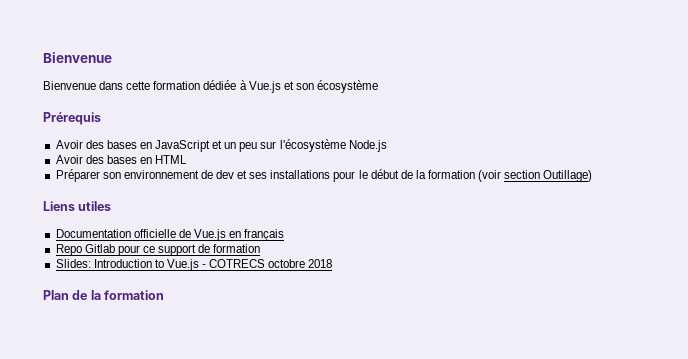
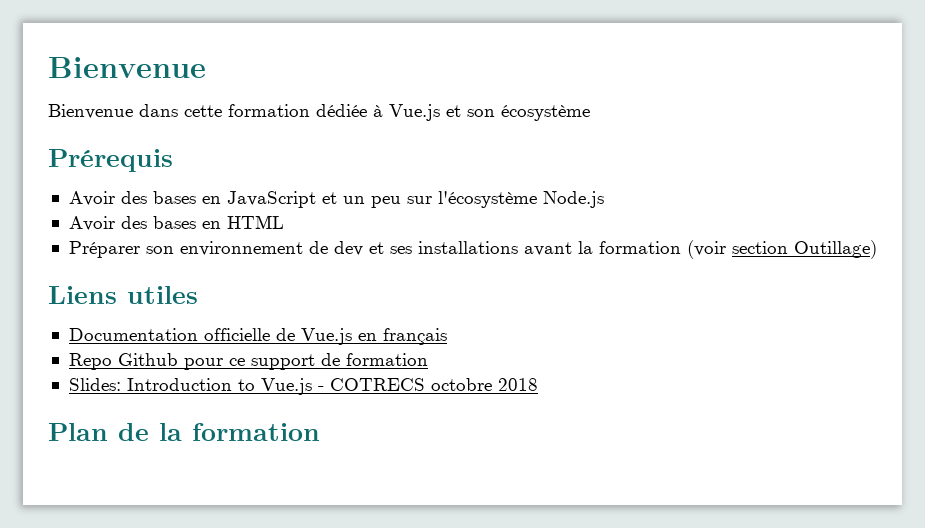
- Préparer son environnement de dev et ses installations pour le début de la formation (voir section Outillage)
+ Préparer son environnement de dev et ses installations avant la formation (voir section Outillage)
- Repo Gitlab pour ce support de formation
+ Repo Github pour ce support de formation

